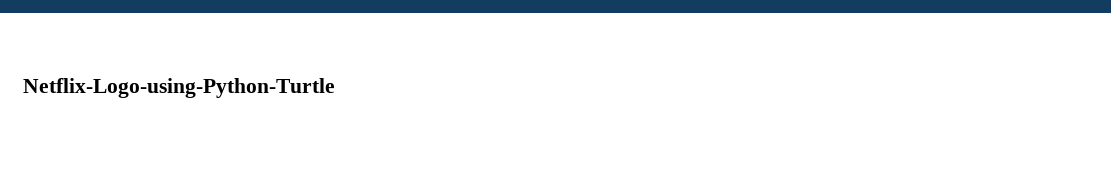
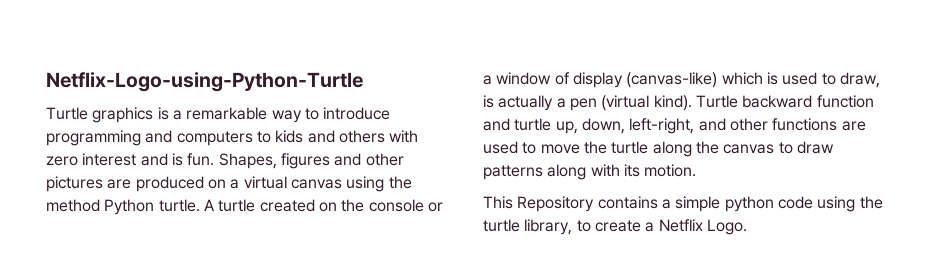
+ Turtle graphics is a remarkable way to introduce programming and computers to kids and others with zero interest and is fun. Shapes, figures and other pictures are produced on a virtual canvas using the method Python turtle. A turtle created on the console or a window of display (canvas-like) which is used to draw, is actually a pen (virtual kind). Turtle backward function and turtle up, down, left-right, and other functions are used to move the turtle along the canvas to draw patterns along with its motion.
+ This Repository contains a simple python code using the turtle library, to create a Netflix Logo.

